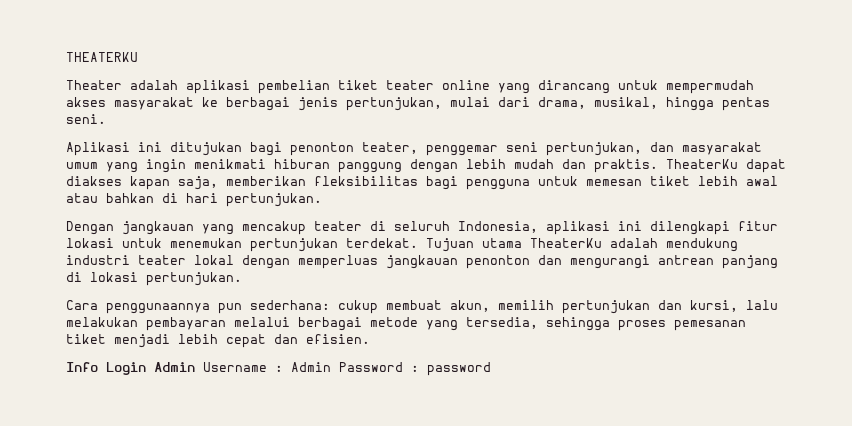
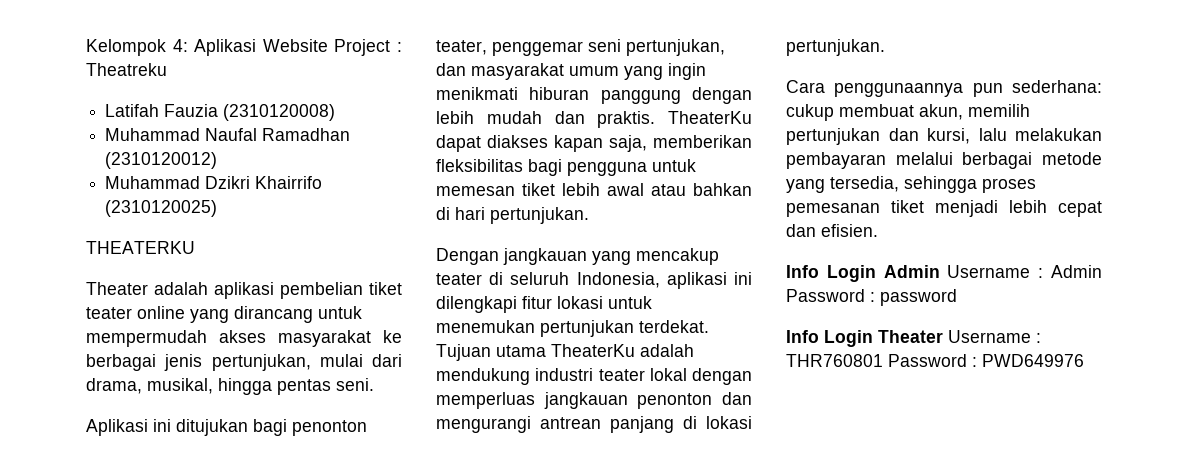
+ Kelompok 4: Aplikasi Website Project : Theatreku
+ Latifah Fauzia (2310120008)
+ Muhammad Naufal Ramadhan (2310120012)
+ Muhammad Dzikri Khairrifo (2310120025)
+ Info Login Theater Username : THR760801 Password : PWD649976

